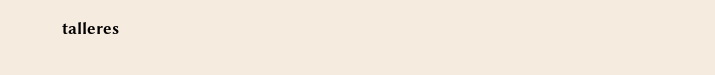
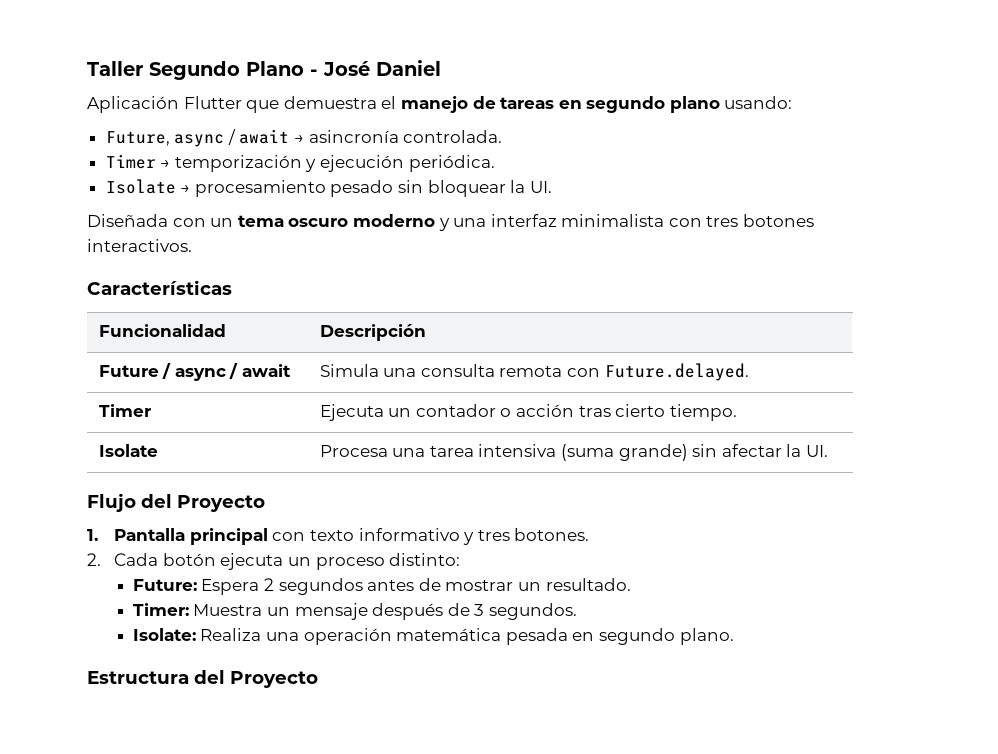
- talleres
+ Taller Segundo Plano - José Daniel
+ Aplicación Flutter que demuestra el manejo de tareas en segundo plano usando:
+ Future, async / await → asincronía controlada.
+ Timer → temporización y ejecución periódica.
+ Isolate → procesamiento pesado sin bloquear la UI.
+ Diseñada con un tema oscuro moderno y una interfaz minimalista con tres botones interactivos.
+ Características
+ Funcionalidad | Descripción
+ Future / async / await | Simula una consulta remota con Future.delayed.
+ Timer | Ejecuta un contador o acción tras cierto tiempo.
+ Isolate | Procesa una tarea intensiva (suma grande) sin afectar la UI.
+ Flujo del Proyecto
+ 1. Pantalla principal con texto informativo y tres botones.
+ 2. Cada botón ejecuta un proceso distinto:
+ Future: Espera 2 segundos antes de mostrar un resultado.
+ Timer: Muestra un mensaje después de 3 segundos.
+ Isolate: Realiza una operación matemática pesada en segundo plano.
+ Estructura del Proyecto

